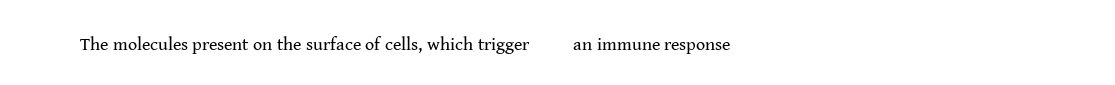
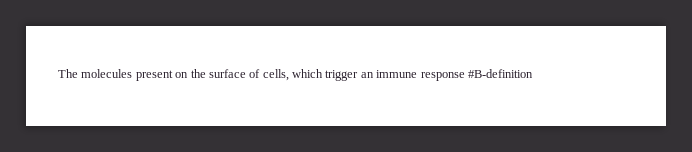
- The molecules present on the surface of cells, which trigger an immune response
+ The molecules present on the surface of cells, which trigger an immune response #B-definition

